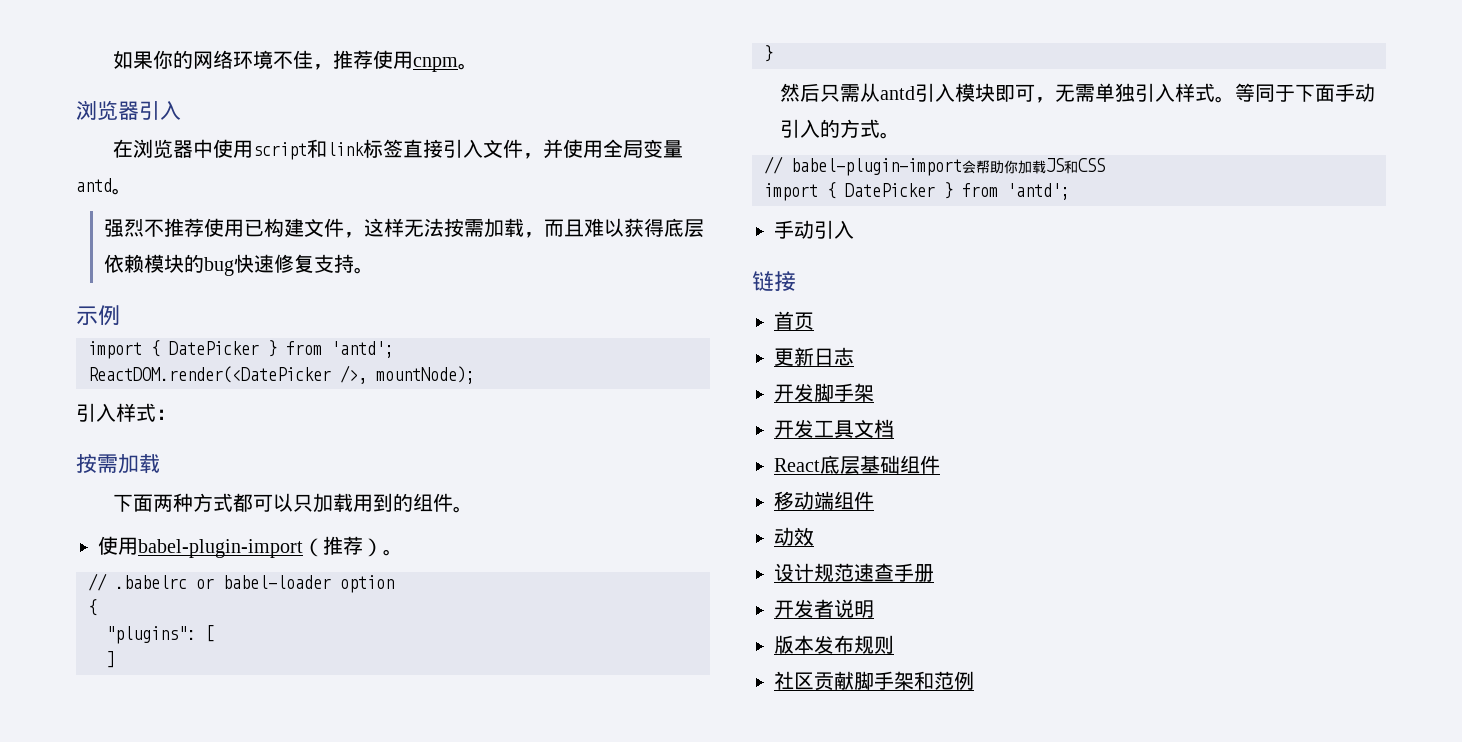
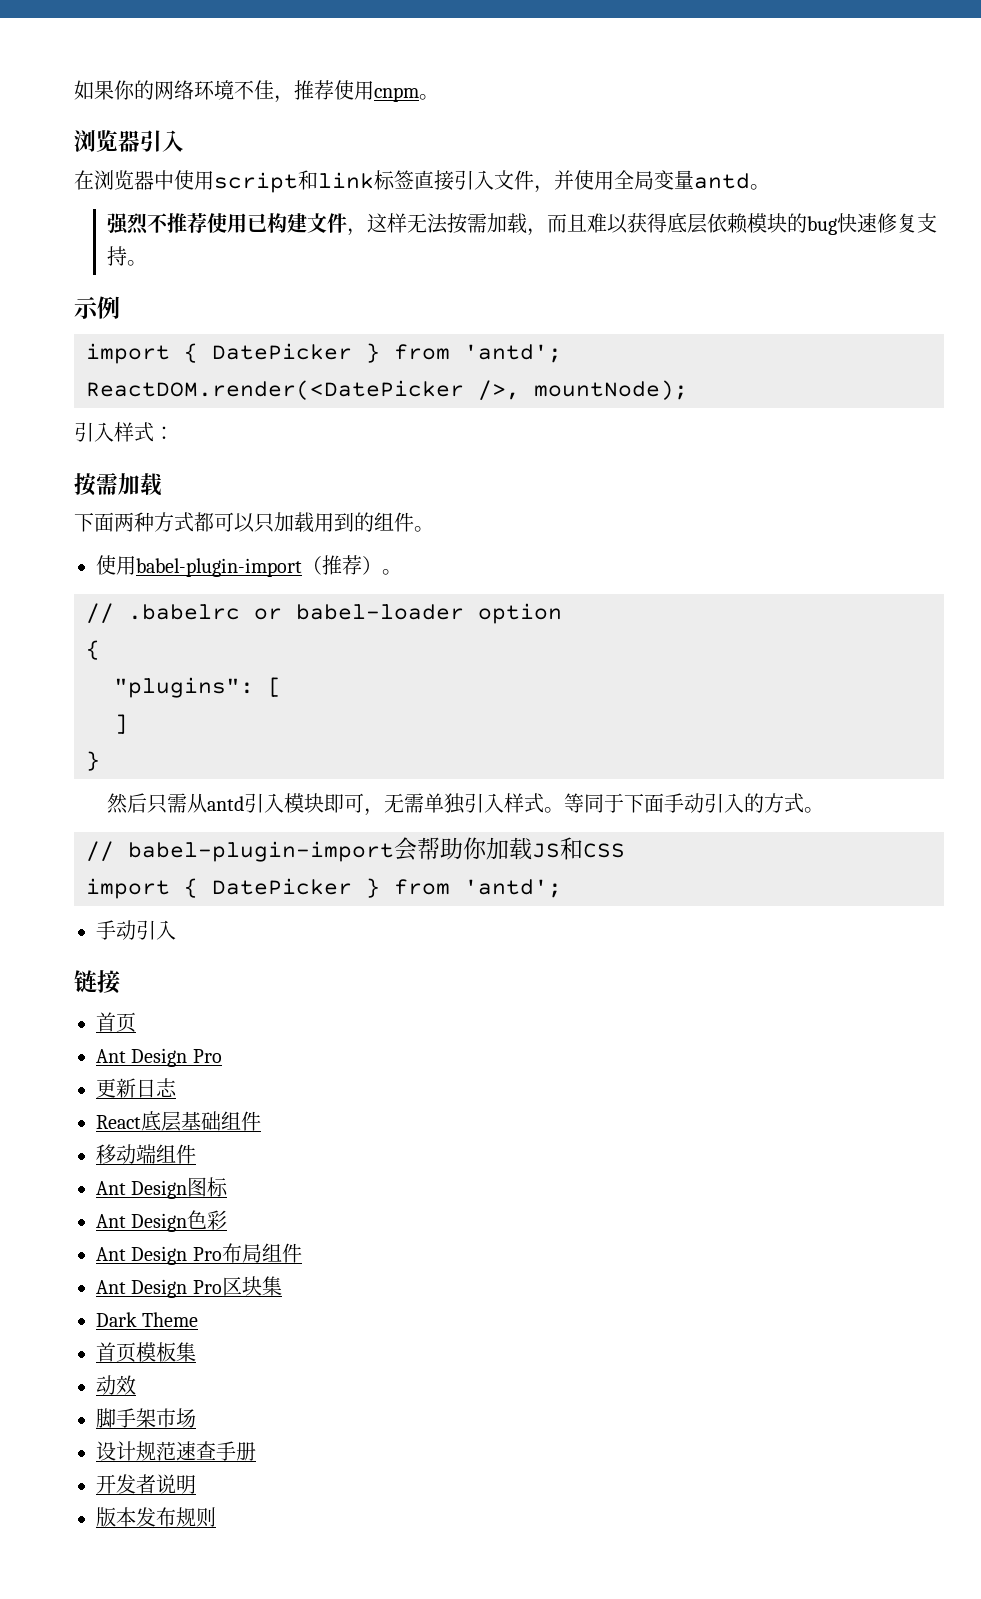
  链接
  首页
+ Ant Design Pro
- 开发脚手架
- 开发工具文档
+ Ant Design图标
+ Ant Design色彩
+ Ant Design Pro布局组件
+ Ant Design Pro区块集
+ Dark Theme
+ 首页模板集
+ 脚手架市场
- 社区贡献脚手架和范例

